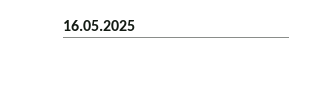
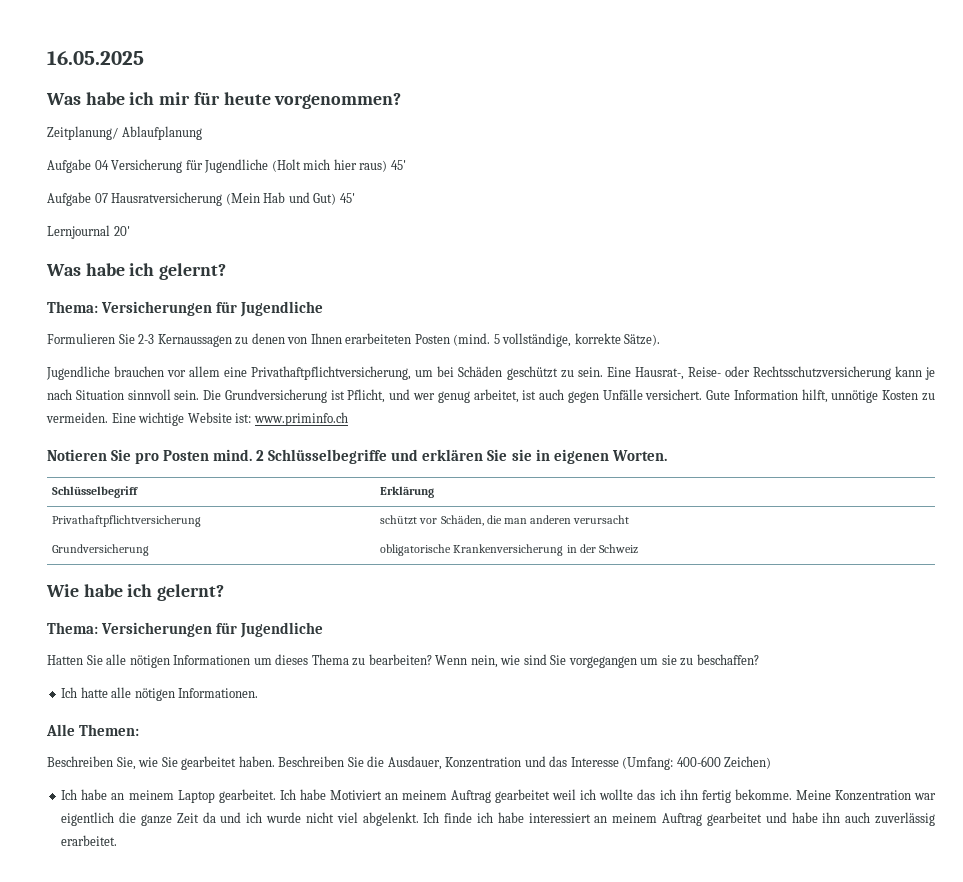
+ Was habe ich mir für heute vorgenommen?
+ Zeitplanung/ Ablaufplanung
+ Aufgabe 04 Versicherung für Jugendliche (Holt mich hier raus) 45'
+ Aufgabe 07 Hausratversicherung (Mein Hab und Gut) 45'
+ Lernjournal 20'
+ Was habe ich gelernt?
+ Thema: Versicherungen für Jugendliche
+ Formulieren Sie 2-3 Kernaussagen zu denen von Ihnen erarbeiteten Posten (mind. 5 vollständige, korrekte Sätze).
+ Jugendliche brauchen vor allem eine Privathaftpflichtversicherung, um bei Schäden geschützt zu sein. Eine Hausrat-, Reise- oder Rechtsschutzversicherung kann je nach Situation sinnvoll sein. Die Grundversicherung ist Pflicht, und wer genug arbeitet, ist auch gegen Unfälle versichert. Gute Information hilft, unnötige Kosten zu vermeiden. Eine wichtige Website ist: www.priminfo.ch
+ Notieren Sie pro Posten mind. 2 Schlüsselbegriffe und erklären Sie sie in eigenen Worten.
+ Schlüsselbegriff | Erklärung
+ Privathaftpflichtversicherung | schützt vor Schäden, die man anderen verursacht
+ Grundversicherung | obligatorische Krankenversicherung in der Schweiz
+ Wie habe ich gelernt?
+ Thema: Versicherungen für Jugendliche
+ Hatten Sie alle nötigen Informationen um dieses Thema zu bearbeiten? Wenn nein, wie sind Sie vorgegangen um sie zu beschaffen?
+ Ich hatte alle nötigen Informationen.
+ Alle Themen:
+ Beschreiben Sie, wie Sie gearbeitet haben. Beschreiben Sie die Ausdauer, Konzentration und das Interesse (Umfang: 400-600 Zeichen)
+ Ich habe an meinem Laptop gearbeitet. Ich habe Motiviert an meinem Auftrag gearbeitet weil ich wollte das ich ihn fertig bekomme. Meine Konzentration war eigentlich die ganze Zeit da und ich wurde nicht viel abgelenkt. Ich finde ich habe interessiert an meinem Auftrag gearbeitet und habe ihn auch zuverlässig erarbeitet.

